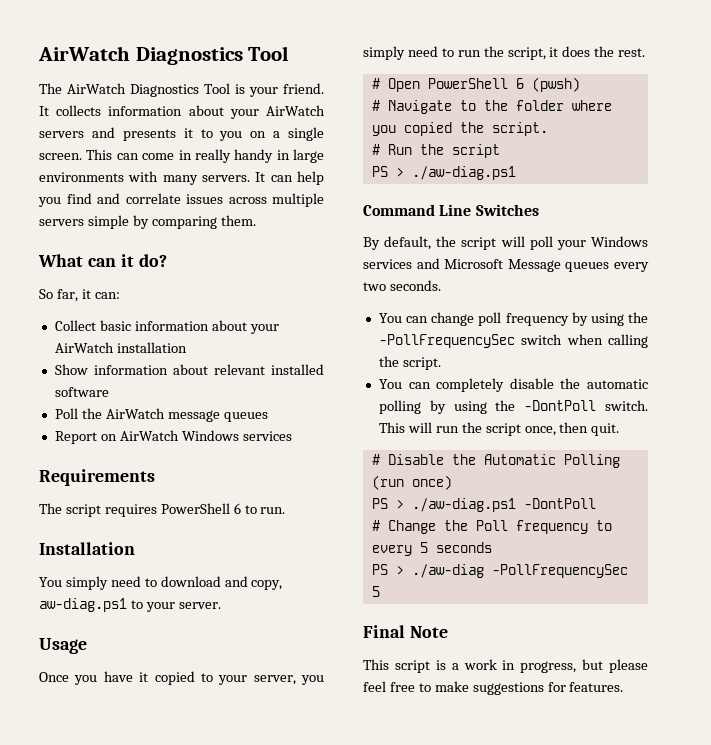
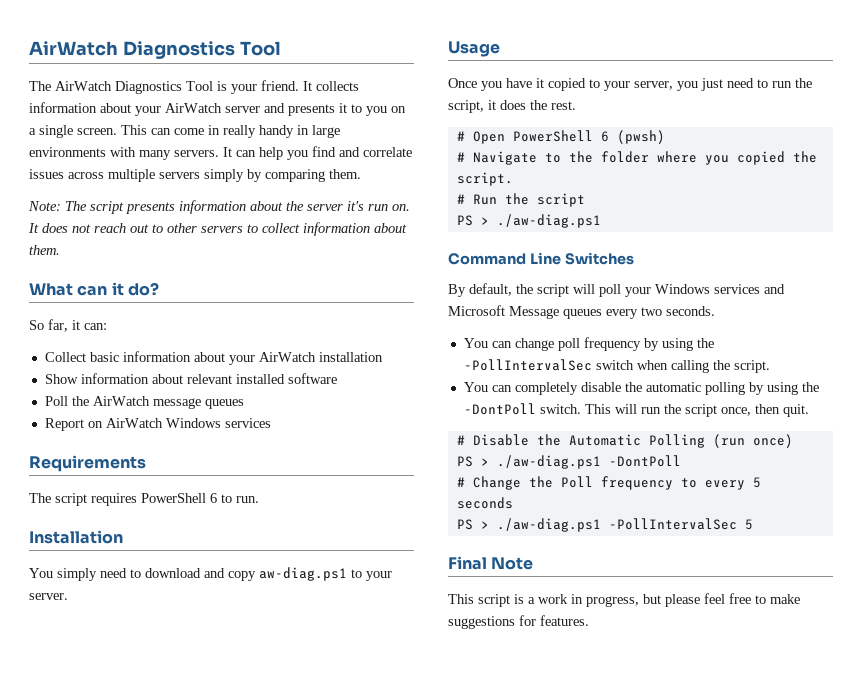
- It collects information about your AirWatch servers and presents it to you on a single screen.
+ It collects information about your AirWatch server and presents it to you on a single screen.
- It can help you find and correlate issues across multiple servers simple by comparing them.
+ It can help you find and correlate issues across multiple servers simply by comparing them.
+ Note: The script presents information about the server it's run on. It does not reach out to other servers to collect information about them.
- You simply need to download and copy, aw-diag.ps1 to your server.
+ You simply need to download and copy aw-diag.ps1 to your server.
- Once you have it copied to your server, you simply need to run the script, it does the rest.
+ Once you have it copied to your server, you just need to run the script, it does the rest.
- You can change poll frequency by using the -PollFrequencySec switch when calling the script.
+ You can change poll frequency by using the -PollIntervalSec switch when calling the script.
- PS > ./aw-diag -PollFrequencySec 5
+ PS > ./aw-diag.ps1 -PollIntervalSec 5

